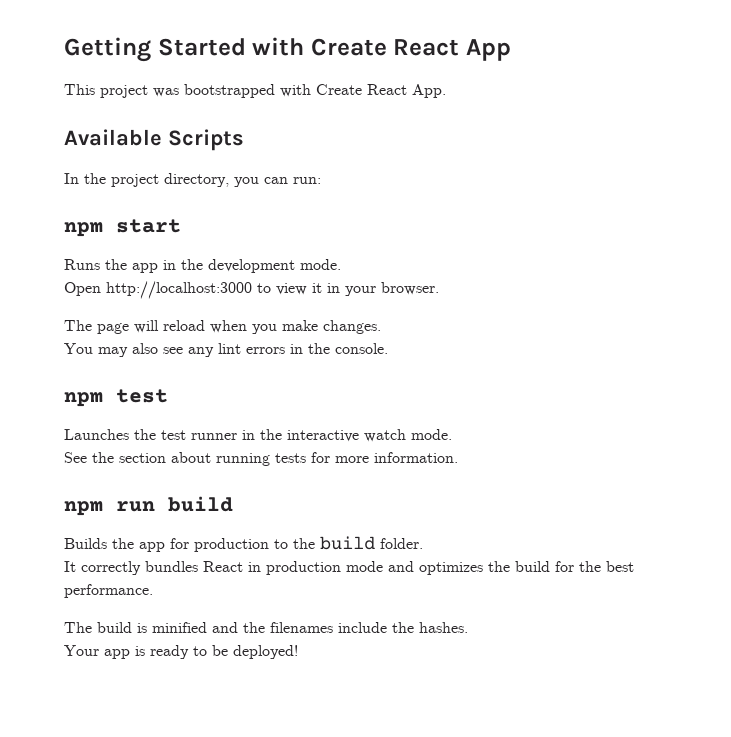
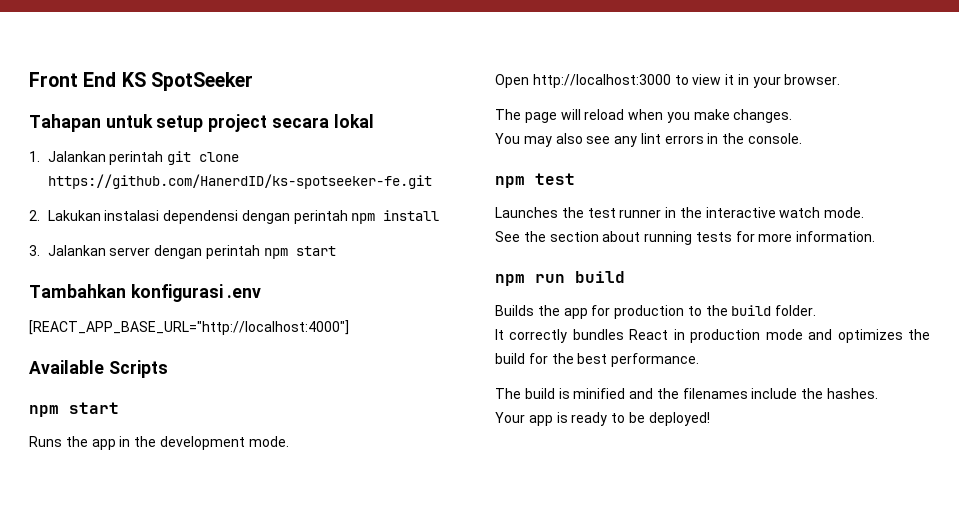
- Getting Started with Create React App
- This project was bootstrapped with Create React App.
+ Front End KS SpotSeeker
+ Tahapan untuk setup project secara lokal
+ 1. Jalankan perintah git clone https://github.com/HanerdID/ks-spotseeker-fe.git
+ 2. Lakukan instalasi dependensi dengan perintah npm install
+ 3. Jalankan server dengan perintah npm start
+ Tambahkan konfigurasi .env
+ [REACT_APP_BASE_URL="http://localhost:4000"]
  Available Scripts
- In the project directory, you can run:

